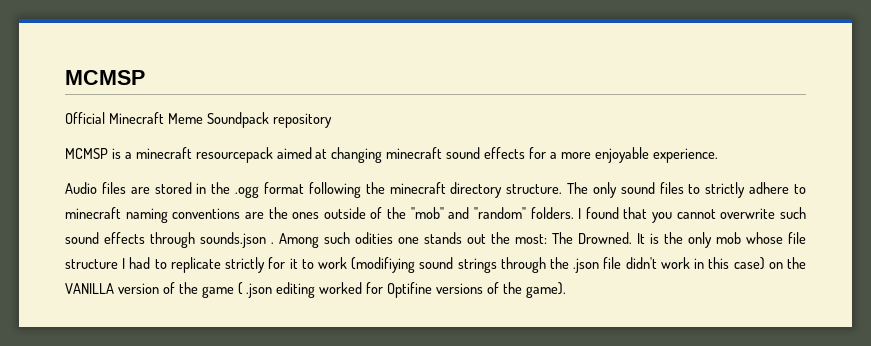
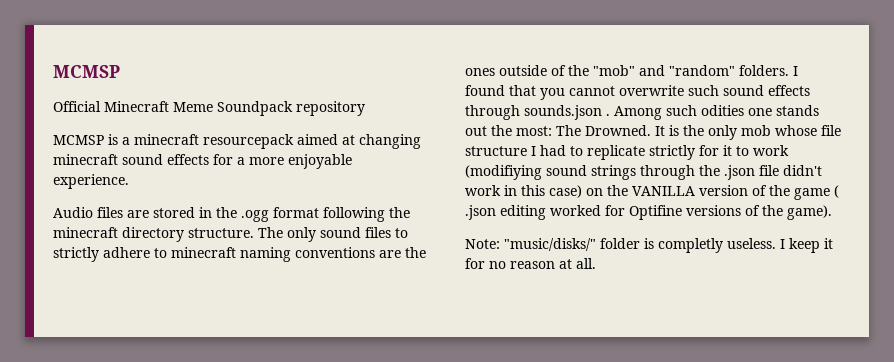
+ Note: "music/disks/" folder is completly useless. I keep it for no reason at all.

